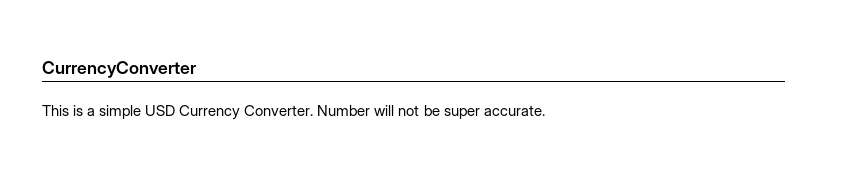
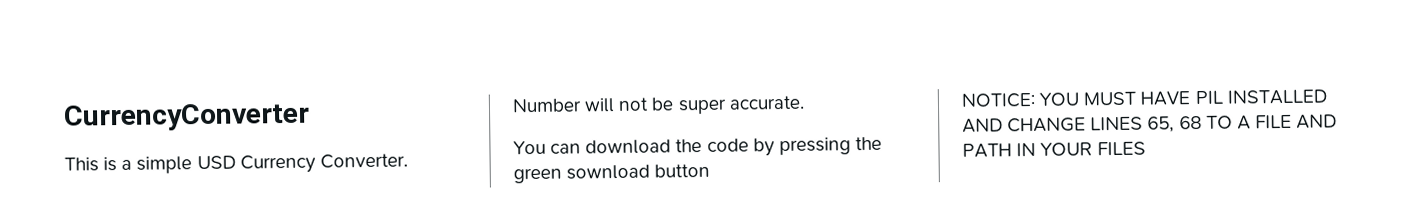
+ You can download the code by pressing the green sownload button
+ NOTICE: YOU MUST HAVE PIL INSTALLED AND CHANGE LINES 65, 68 TO A FILE AND PATH IN YOUR FILES

